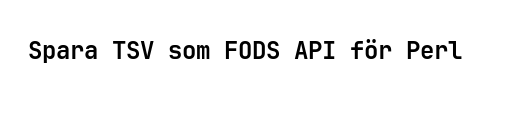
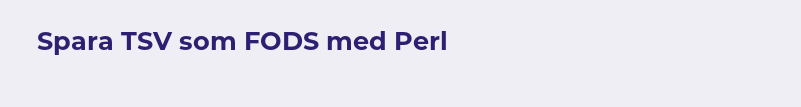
- Spara TSV som FODS API för Perl
+ Spara TSV som FODS med Perl

